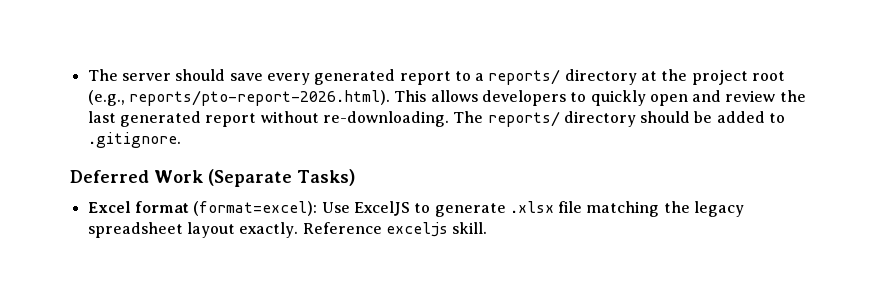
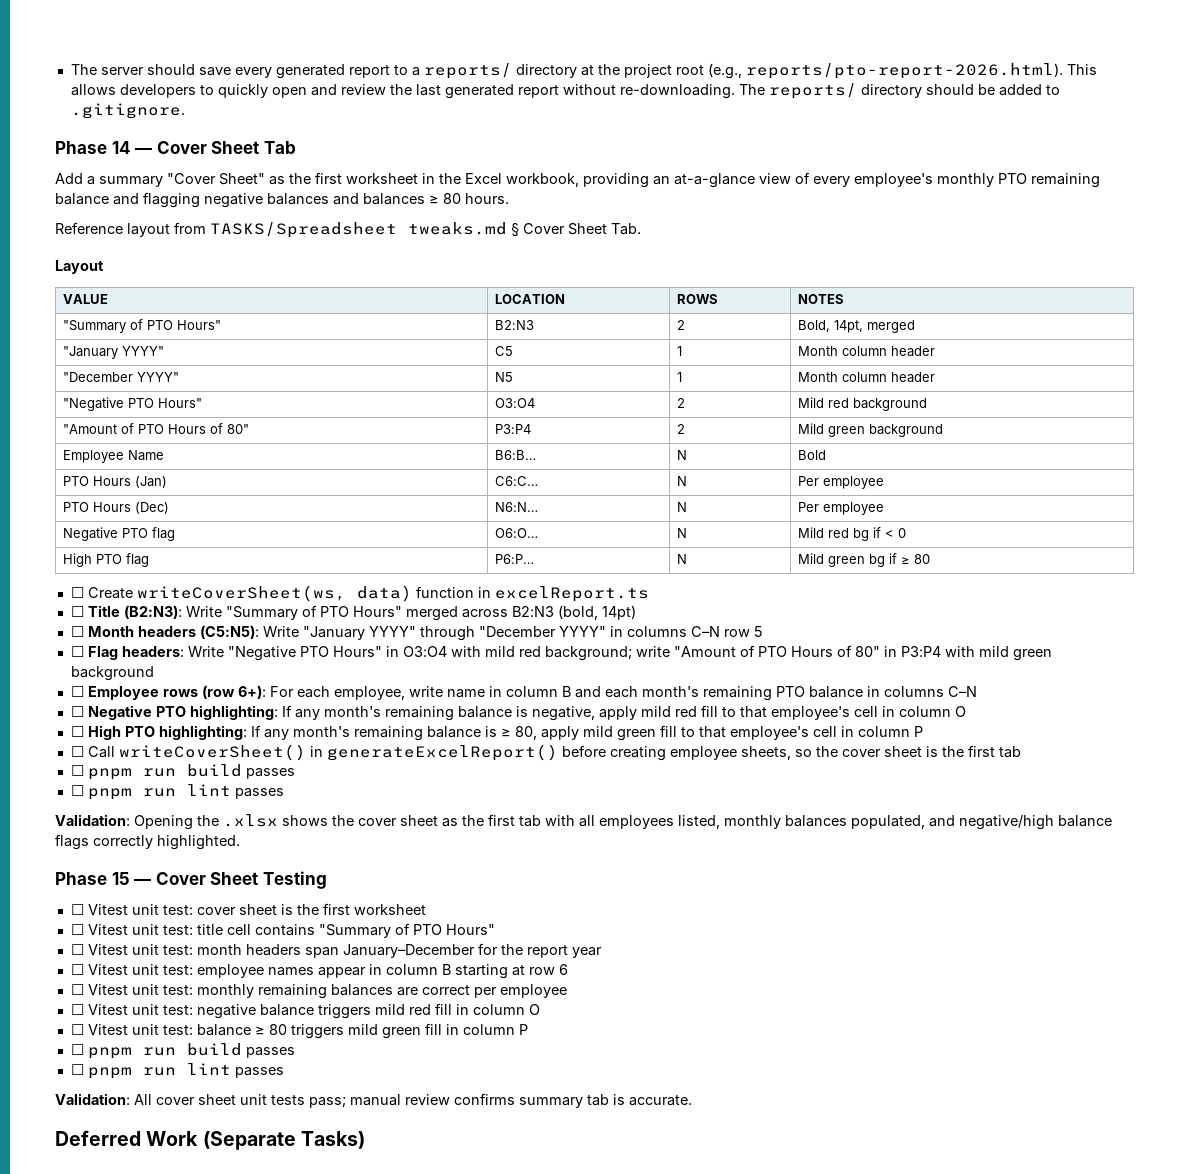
+ Phase 14 — Cover Sheet Tab
+ Add a summary "Cover Sheet" as the first worksheet in the Excel workbook, providing an at-a-glance view of every employee's monthly PTO remaining balance and flagging negative balances and balances ≥ 80 hours.
+ Reference layout from TASKS/Spreadsheet tweaks.md § Cover Sheet Tab.
+ Layout
+ VALUE | LOCATION | ROWS | NOTES
+ "Summary of PTO Hours" | B2:N3 | 2 | Bold, 14pt, merged
+ "January YYYY" | C5 | 1 | Month column header
+ "December YYYY" | N5 | 1 | Month column header
+ "Negative PTO Hours" | O3:O4 | 2 | Mild red background
+ "Amount of PTO Hours of 80" | P3:P4 | 2 | Mild green background
+ Employee Name | B6:B… | N | Bold
+ PTO Hours (Jan) | C6:C… | N | Per employee
+ PTO Hours (Dec) | N6:N… | N | Per employee
+ Negative PTO flag | O6:O… | N | Mild red bg if < 0
+ High PTO flag | P6:P… | N | Mild green bg if ≥ 80
+ ☐ Create writeCoverSheet(ws, data) function in excelReport.ts
+ ☐ Title (B2:N3): Write "Summary of PTO Hours" merged across B2:N3 (bold, 14pt)
+ ☐ Month headers (C5:N5): Write "January YYYY" through "December YYYY" in columns C–N row 5
+ ☐ Flag headers: Write "Negative PTO Hours" in O3:O4 with mild red background; write "Amount of PTO Hours of 80" in P3:P4 with mild green background
+ ☐ Employee rows (row 6+): For each employee, write name in column B and each month's remaining PTO balance in columns C–N
+ ☐ Negative PTO highlighting: If any month's remaining balance is negative, apply mild red fill to that employee's cell in column O
+ ☐ High PTO highlighting: If any month's remaining balance is ≥ 80, apply mild green fill to that employee's cell in column P
+ ☐ Call writeCoverSheet() in generateExcelReport() before creating employee sheets, so the cover sheet is the first tab
+ ☐ pnpm run build passes
+ ☐ pnpm run lint passes
+ Validation: Opening the .xlsx shows the cover sheet as the first tab with all employees listed, monthly balances populated, and negative/high balance flags correctly highlighted.
+ Phase 15 — Cover Sheet Testing
+ ☐ Vitest unit test: cover sheet is the first worksheet
+ ☐ Vitest unit test: title cell contains "Summary of PTO Hours"
+ ☐ Vitest unit test: month headers span January–December for the report year
+ ☐ Vitest unit test: employee names appear in column B starting at row 6
+ ☐ Vitest unit test: monthly remaining balances are correct per employee
+ ☐ Vitest unit test: negative balance triggers mild red fill in column O
+ ☐ Vitest unit test: balance ≥ 80 triggers mild green fill in column P
+ ☐ pnpm run build passes
+ ☐ pnpm run lint passes
+ Validation: All cover sheet unit tests pass; manual review confirms summary tab is accurate.
  Deferred Work (Separate Tasks)
- Excel format (format=excel): Use ExcelJS to generate .xlsx file matching the legacy spreadsheet layout exactly. Reference exceljs skill.

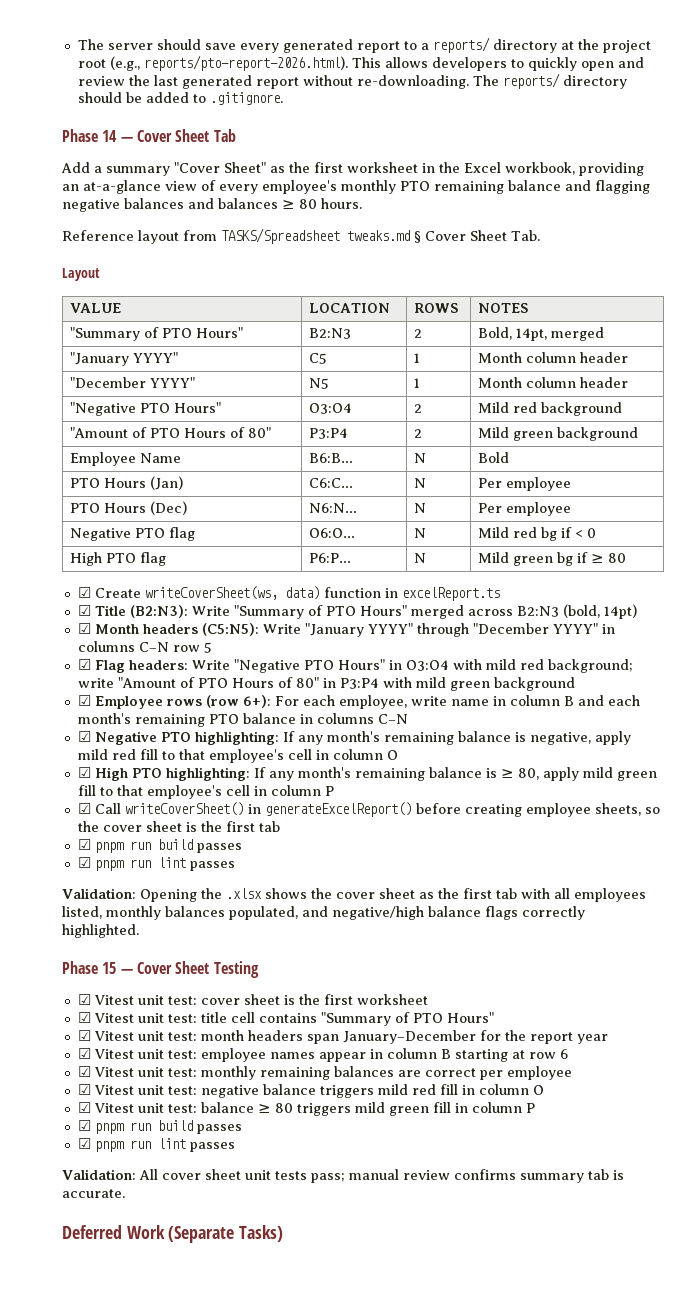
- ☐ Create writeCoverSheet(ws, data) function in excelReport.ts
+ ☑ Create writeCoverSheet(ws, data) function in excelReport.ts
- ☐ Title (B2:N3): Write "Summary of PTO Hours" merged across B2:N3 (bold, 14pt)
+ ☑ Title (B2:N3): Write "Summary of PTO Hours" merged across B2:N3 (bold, 14pt)
- ☐ Month headers (C5:N5): Write "January YYYY" through "December YYYY" in columns C–N row 5
+ ☑ Month headers (C5:N5): Write "January YYYY" through "December YYYY" in columns C–N row 5
- ☐ Flag headers: Write "Negative PTO Hours" in O3:O4 with mild red background; write "Amount of PTO Hours of 80" in P3:P4 with mild green background
+ ☑ Flag headers: Write "Negative PTO Hours" in O3:O4 with mild red background; write "Amount of PTO Hours of 80" in P3:P4 with mild green background
- ☐ Employee rows (row 6+): For each employee, write name in column B and each month's remaining PTO balance in columns C–N
+ ☑ Employee rows (row 6+): For each employee, write name in column B and each month's remaining PTO balance in columns C–N
- ☐ Negative PTO highlighting: If any month's remaining balance is negative, apply mild red fill to that employee's cell in column O
+ ☑ Negative PTO highlighting: If any month's remaining balance is negative, apply mild red fill to that employee's cell in column O
- ☐ High PTO highlighting: If any month's remaining balance is ≥ 80, apply mild green fill to that employee's cell in column P
+ ☑ High PTO highlighting: If any month's remaining balance is ≥ 80, apply mild green fill to that employee's cell in column P
- ☐ Call writeCoverSheet() in generateExcelReport() before creating employee sheets, so the cover sheet is the first tab
- ☐ pnpm run build passes
- ☐ pnpm run lint passes
+ ☑ Call writeCoverSheet() in generateExcelReport() before creating employee sheets, so the cover sheet is the first tab
+ ☑ pnpm run build passes
+ ☑ pnpm run lint passes
- ☐ Vitest unit test: cover sheet is the first worksheet
+ ☑ Vitest unit test: cover sheet is the first worksheet
- ☐ Vitest unit test: title cell contains "Summary of PTO Hours"
+ ☑ Vitest unit test: title cell contains "Summary of PTO Hours"
- ☐ Vitest unit test: month headers span January–December for the report year
+ ☑ Vitest unit test: month headers span January–December for the report year
- ☐ Vitest unit test: employee names appear in column B starting at row 6
+ ☑ Vitest unit test: employee names appear in column B starting at row 6
- ☐ Vitest unit test: monthly remaining balances are correct per employee
+ ☑ Vitest unit test: monthly remaining balances are correct per employee
- ☐ Vitest unit test: negative balance triggers mild red fill in column O
+ ☑ Vitest unit test: negative balance triggers mild red fill in column O
- ☐ Vitest unit test: balance ≥ 80 triggers mild green fill in column P
- ☐ pnpm run build passes
- ☐ pnpm run lint passes
+ ☑ Vitest unit test: balance ≥ 80 triggers mild green fill in column P
+ ☑ pnpm run build passes
+ ☑ pnpm run lint passes

